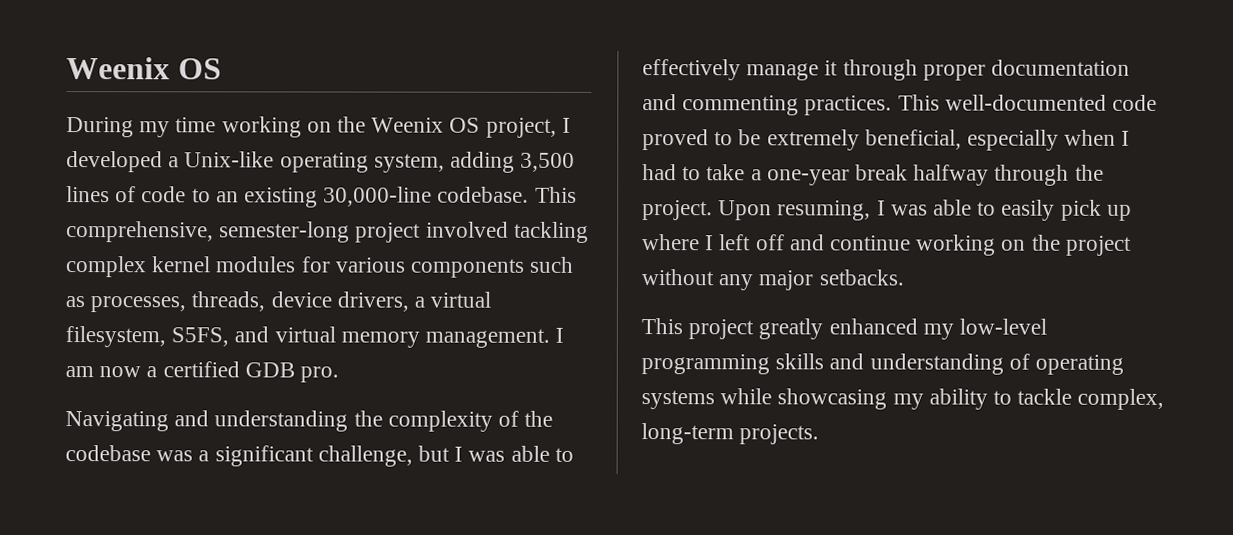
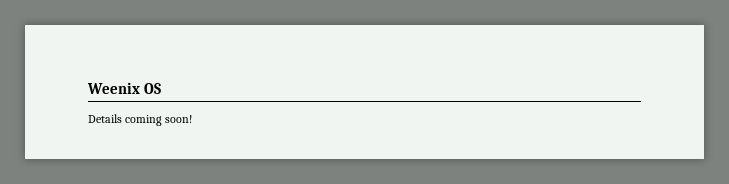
- During my time working on the Weenix OS project, I developed a Unix-like operating system, adding 3,500 lines of code to an existing 30,000-line codebase. This comprehensive, semester-long project involved tackling complex kernel modules for various components such as processes, threads, device drivers, a virtual filesystem, S5FS, and virtual memory management. I am now a certified GDB pro.
- Navigating and understanding the complexity of the codebase was a significant challenge, but I was able to effectively manage it through proper documentation and commenting practices. This well-documented code proved to be extremely beneficial, especially when I had to take a one-year break halfway through the project. Upon resuming, I was able to easily pick up where I left off and continue working on the project without any major setbacks.
- This project greatly enhanced my low-level programming skills and understanding of operating systems while showcasing my ability to tackle complex, long-term projects.
+ Details coming soon!

